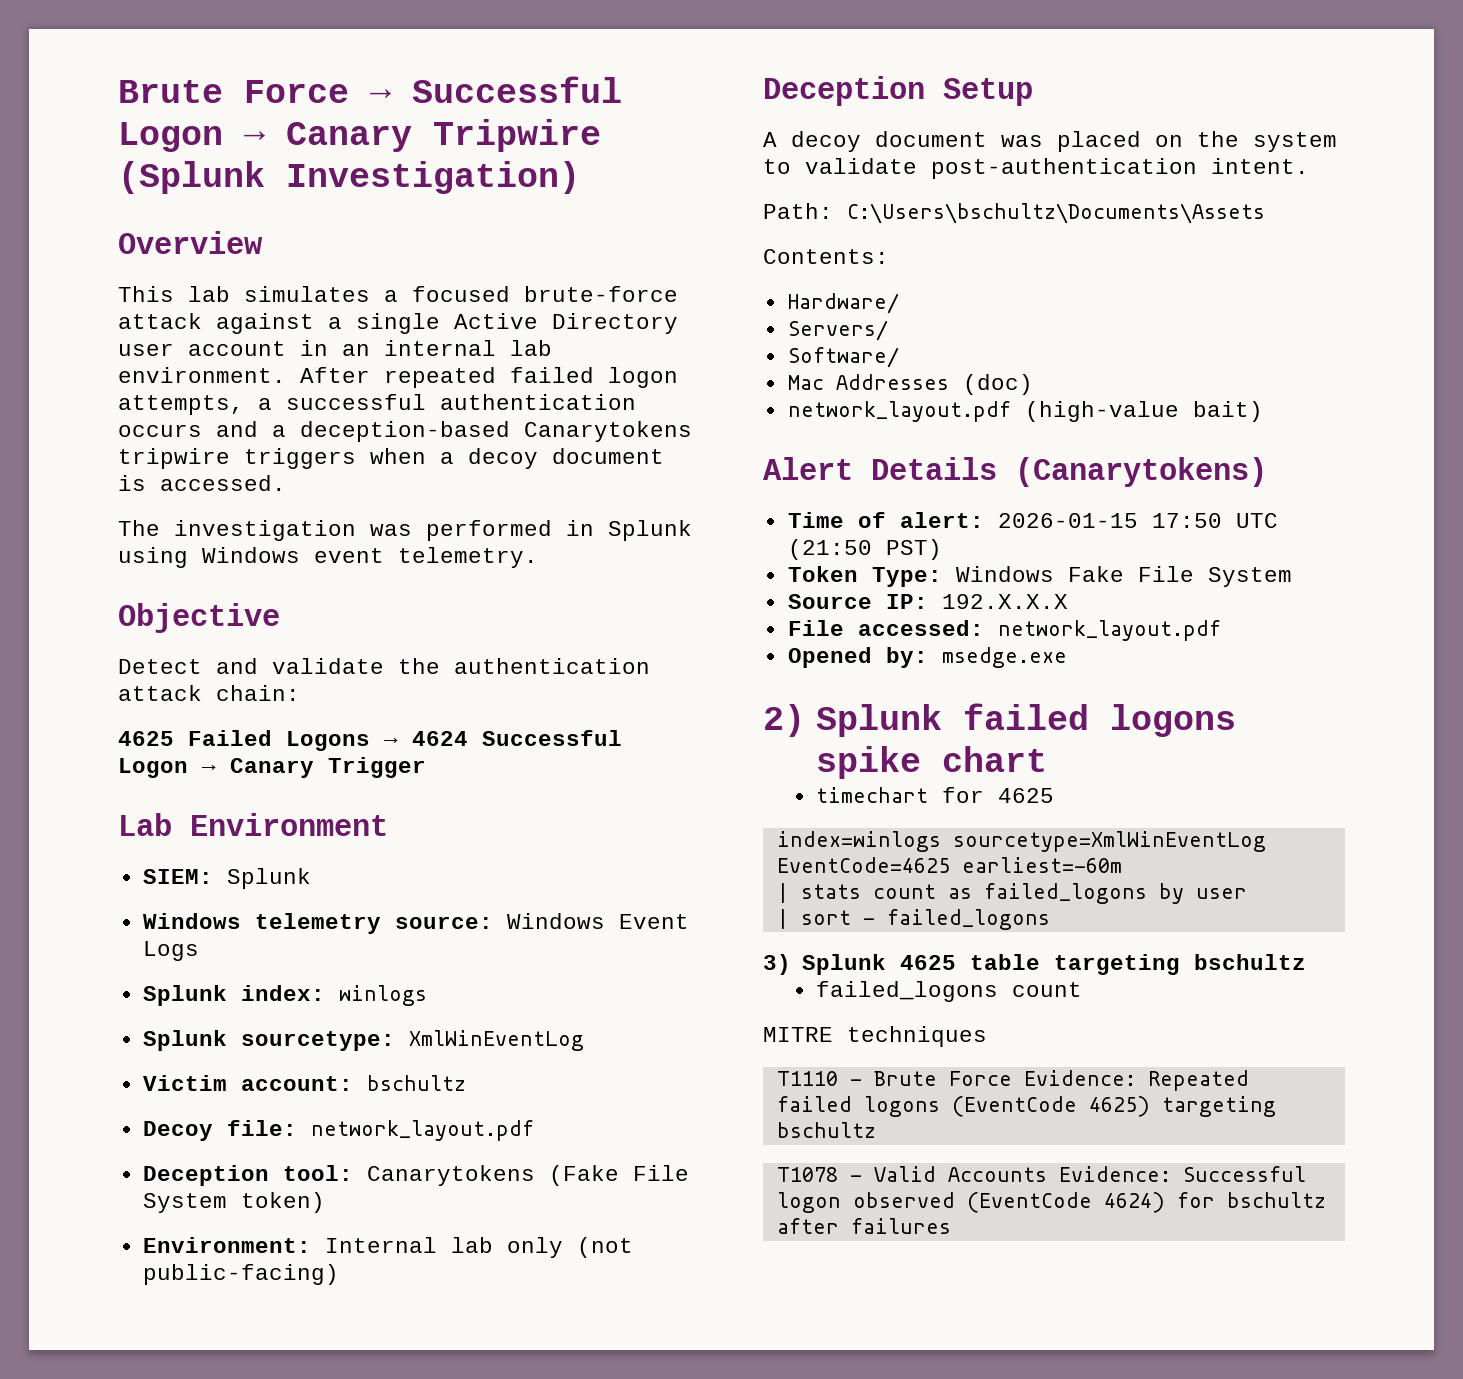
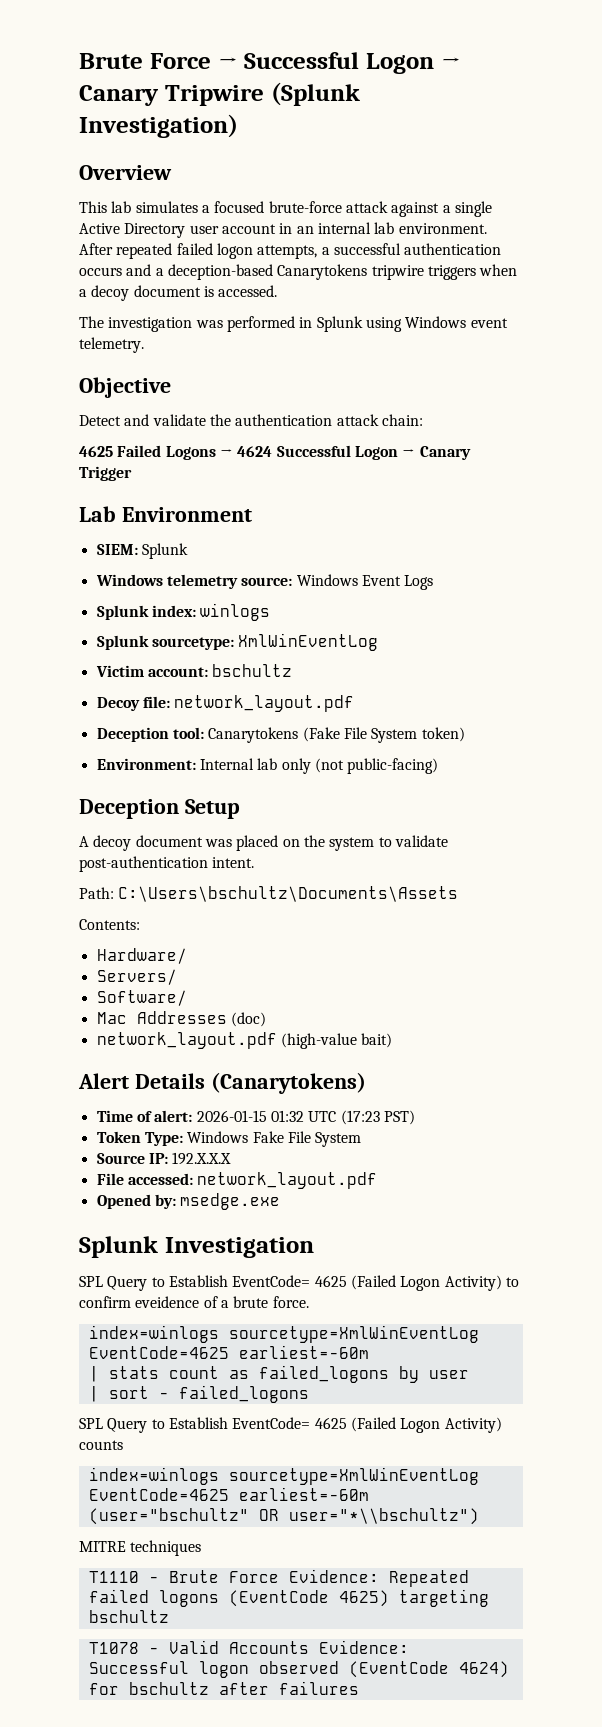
- Time of alert: 2026-01-15 17:50 UTC (21:50 PST)
+ Time of alert: 2026-01-15 01:32 UTC (17:23 PST)
- 2) Splunk failed logons spike chart
- timechart for 4625
+ Splunk Investigation
+ SPL Query to Establish EventCode= 4625 (Failed Logon Activity) to confirm eveidence of a brute force.
- 3) Splunk 4625 table targeting bschultz
- failed_logons count
+ SPL Query to Establish EventCode= 4625 (Failed Logon Activity) counts
+ index=winlogs sourcetype=XmlWinEventLog EventCode=4625 earliest=-60m (user="bschultz" OR user="*\\bschultz")

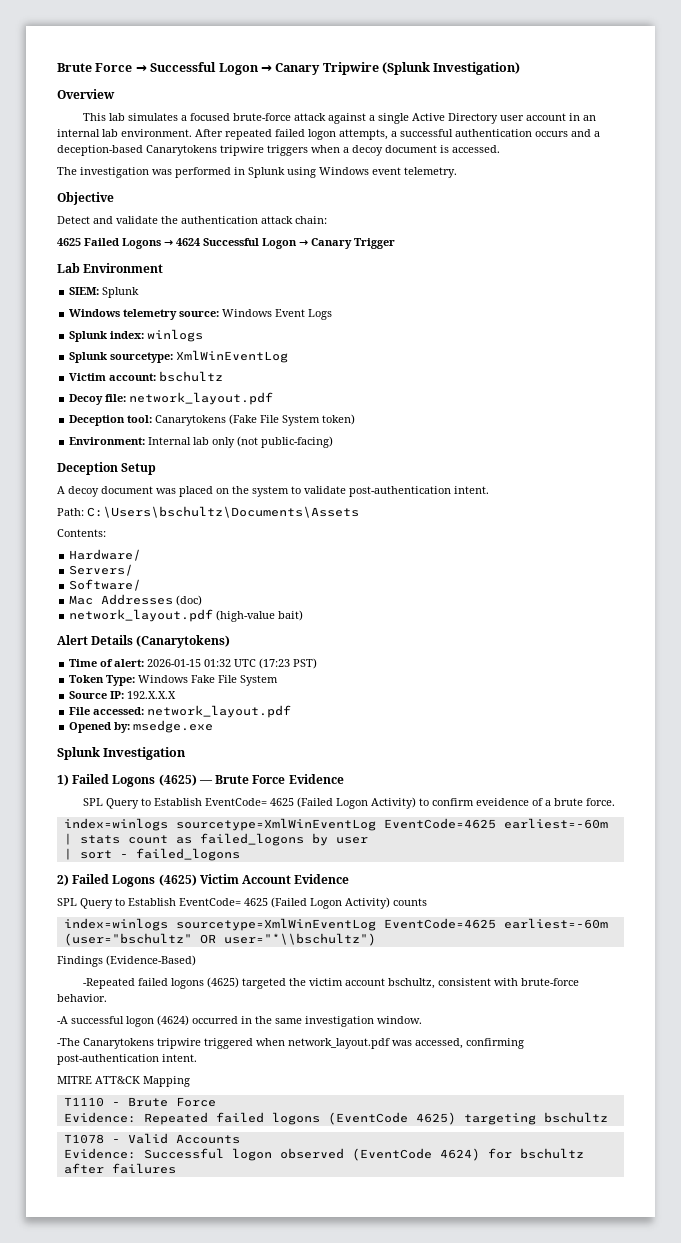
+ 1) Failed Logons (4625) — Brute Force Evidence
+ 2) Failed Logons (4625) Victim Account Evidence
+ Findings (Evidence-Based)
+ -Repeated failed logons (4625) targeted the victim account bschultz, consistent with brute-force behavior.
+ -A successful logon (4624) occurred in the same investigation window.
+ -The Canarytokens tripwire triggered when network_layout.pdf was accessed, confirming post-authentication intent.
- MITRE techniques
+ MITRE ATT&CK Mapping
- T1110 - Brute Force Evidence: Repeated failed logons (EventCode 4625) targeting bschultz
+ T1110 - Brute Force
+ Evidence: Repeated failed logons (EventCode 4625) targeting bschultz
- T1078 - Valid Accounts Evidence: Successful logon observed (EventCode 4624) for bschultz after failures
+ T1078 - Valid Accounts
+ Evidence: Successful logon observed (EventCode 4624) for bschultz after failures

